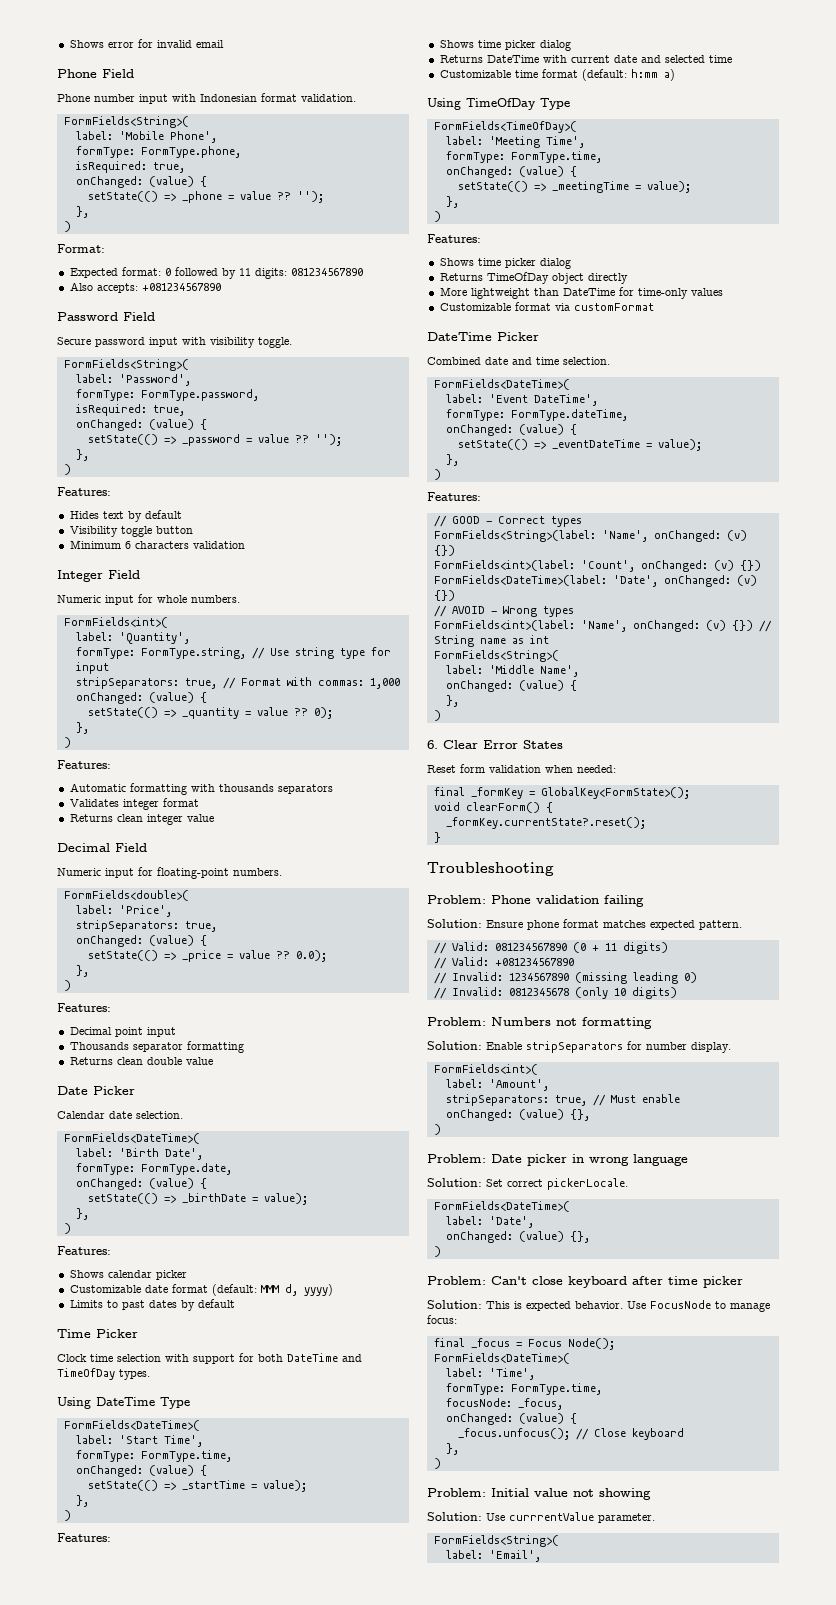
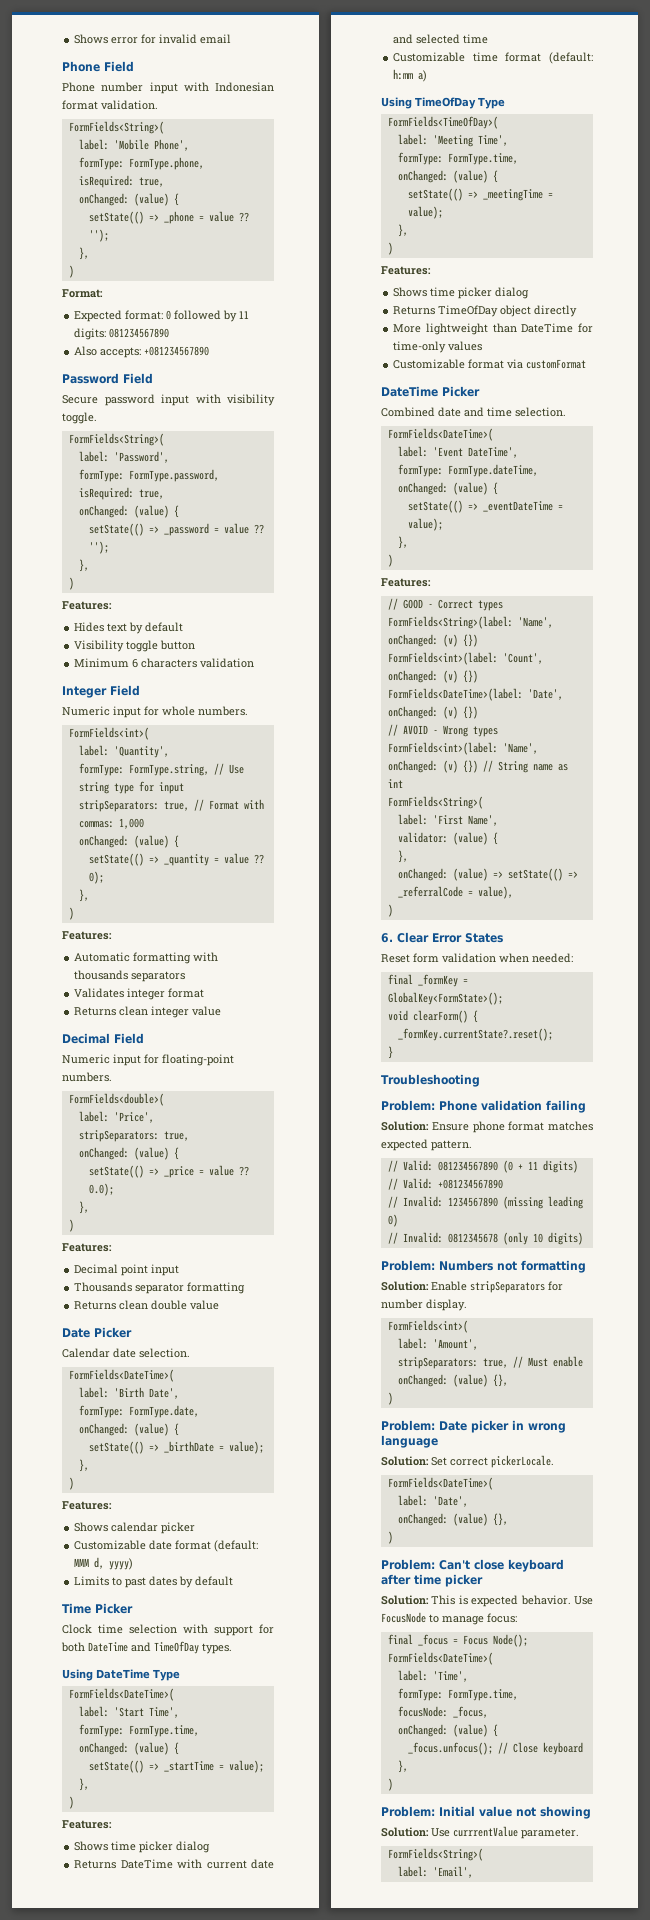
- label: 'Middle Name',
- onChanged: (value) {
+ label: 'First Name',
+ validator: (value) {
+ onChanged: (value) => setState(() => _referralCode = value),

